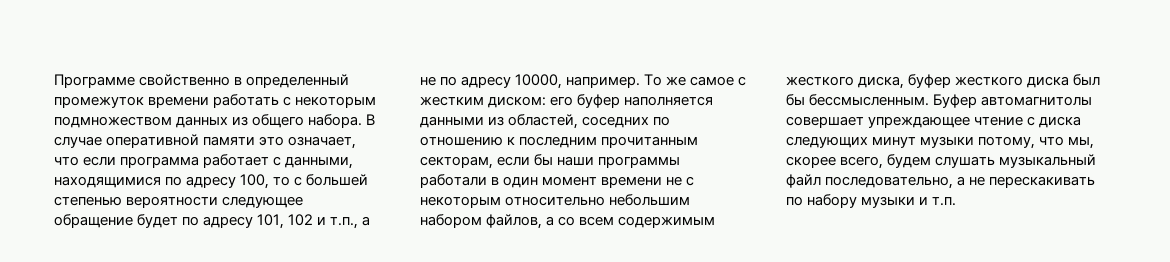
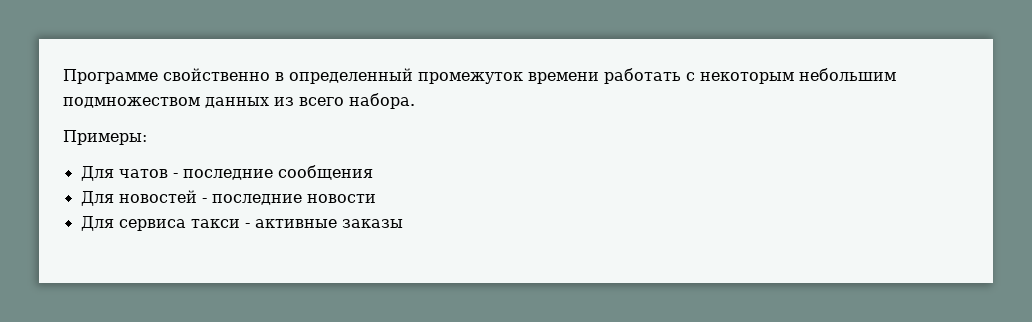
- Программе свойственно в определенный промежуток времени работать с некоторым подмножеством данных из общего набора. В случае оперативной памяти это означает, что если программа работает с данными, находящимися по адресу 100, то с большей степенью вероятности следующее обращение будет по адресу 101, 102 и т.п., а не по адресу 10000, например. То же самое с жестким диском: его буфер наполняется данными из областей, соседних по отношению к последним прочитанным секторам, если бы наши программы работали в один момент времени не с некоторым относительно небольшим набором файлов, а со всем содержимым жесткого диска, буфер жесткого диска был бы бессмысленным. Буфер автомагнитолы совершает упреждающее чтение с диска следующих минут музыки потому, что мы, скорее всего, будем слушать музыкальный файл последовательно, а не перескакивать по набору музыки и т.п.
+ Программе свойственно в определенный промежуток времени работать с некоторым небольшим подмножеством данных из всего набора.
+ Примеры:
+ Для чатов - последние сообщения
+ Для новостей - последние новости
+ Для сервиса такси - активные заказы

